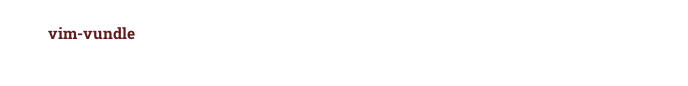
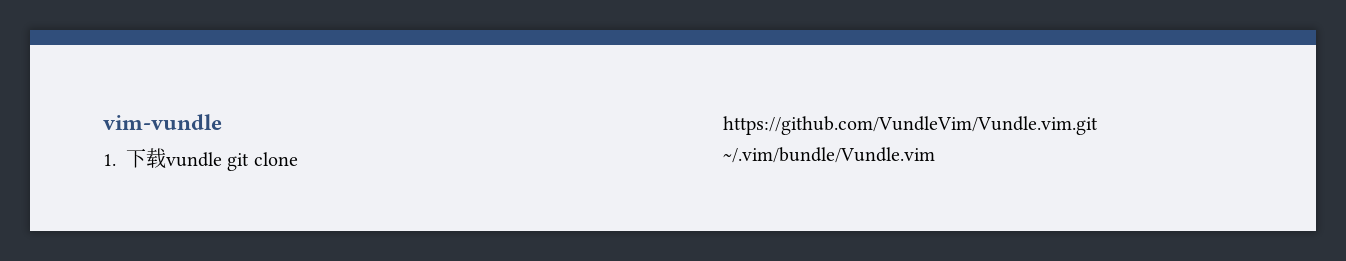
+ 1.下载vundle git clone https://github.com/VundleVim/Vundle.vim.git ~/.vim/bundle/Vundle.vim

